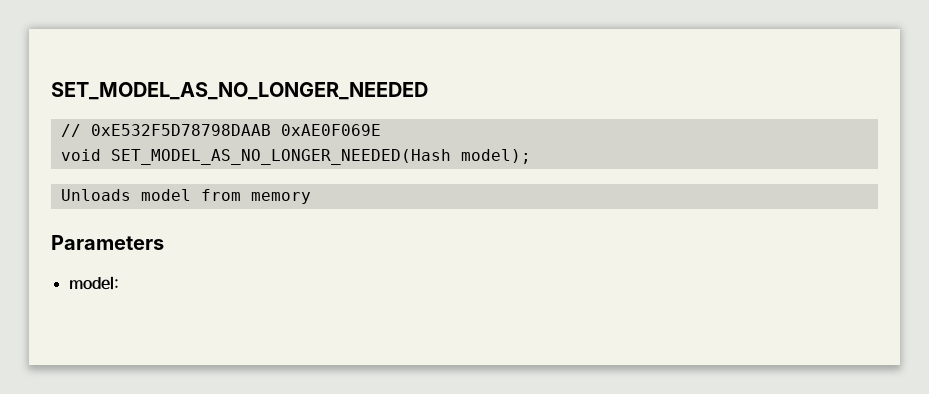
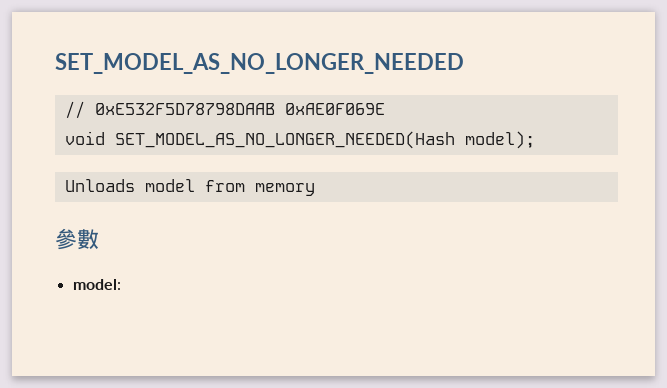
- Parameters
+ 參數

